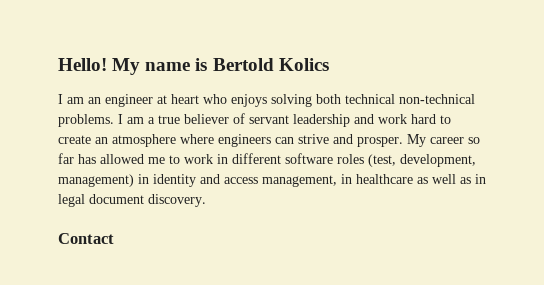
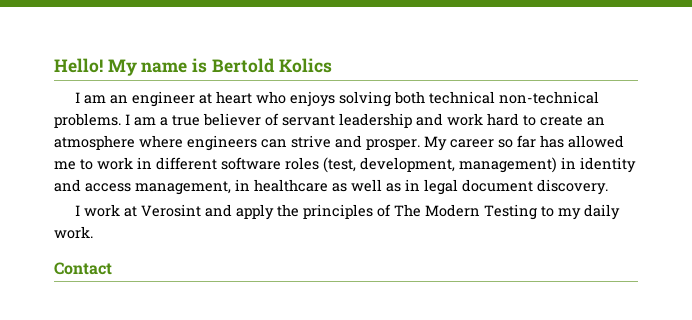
+ I work at Verosint and apply the principles of The Modern Testing to my daily work.

